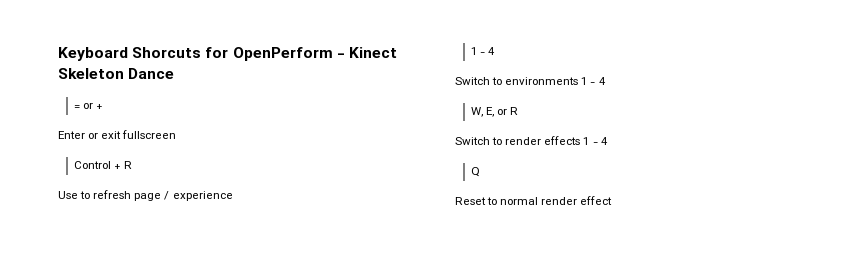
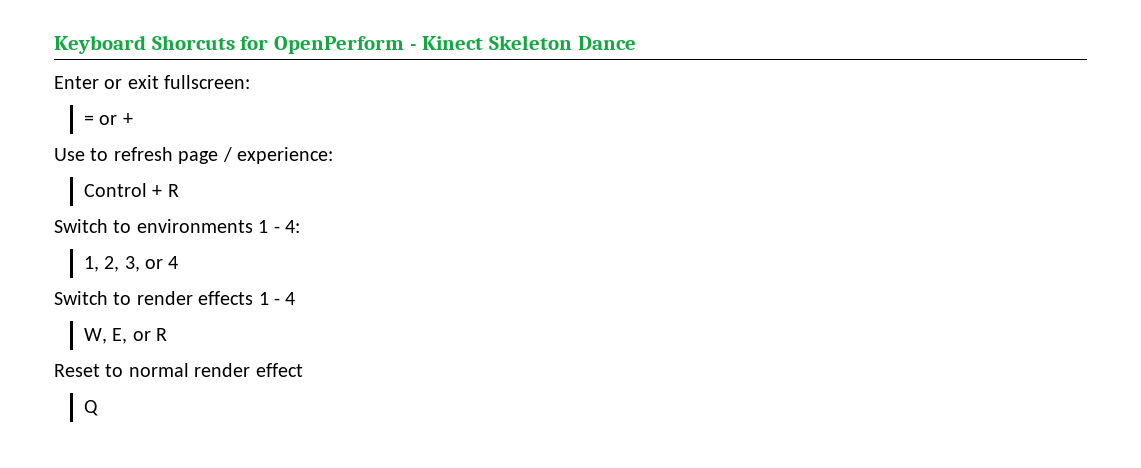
+ Enter or exit fullscreen:
- Enter or exit fullscreen
- Control + R
- Use to refresh page / experience
- 1 - 4
+ Use to refresh page / experience:
+ Control + R
+ Switch to environments 1 - 4:
+ 1, 2, 3, or 4
- Switch to environments 1 - 4
+ Switch to render effects 1 - 4
- Switch to render effects 1 - 4
- Q
+ Q

